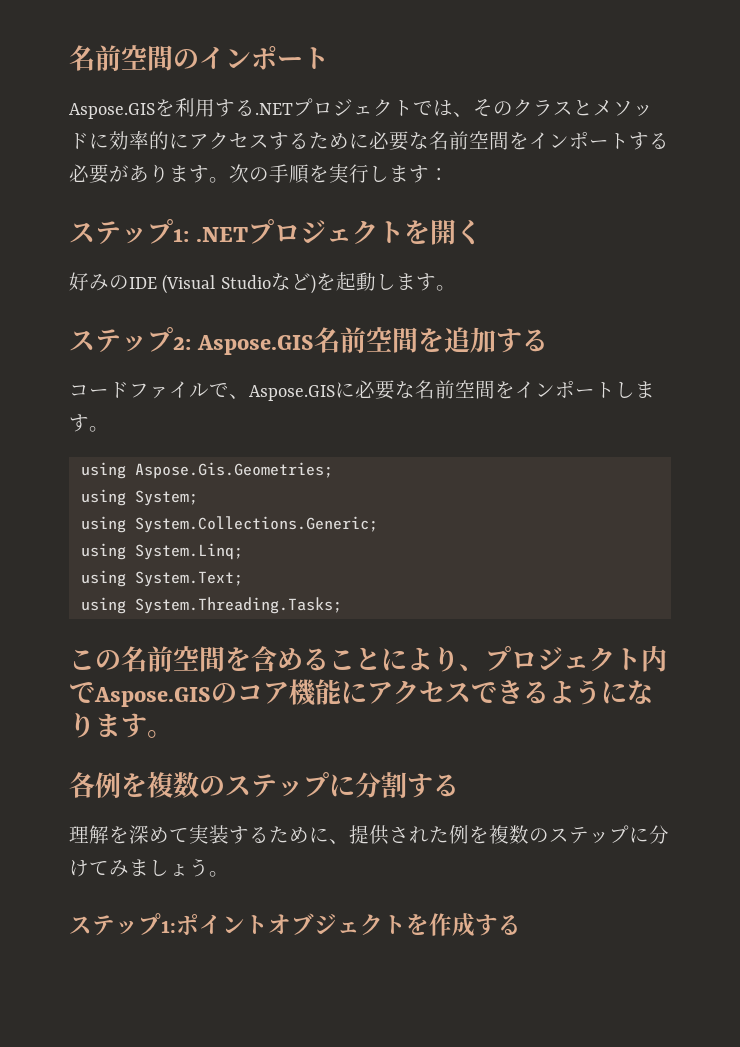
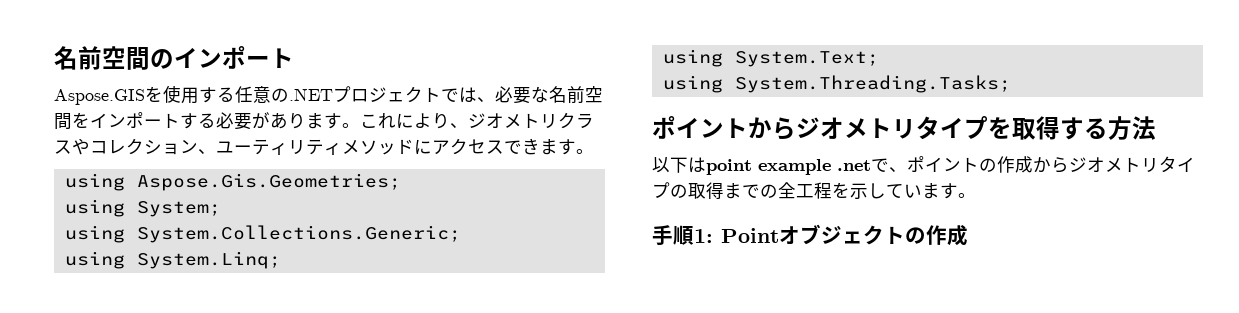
- Aspose.GISを利用する.NETプロジェクトでは、そのクラスとメソッドに効率的にアクセスするために必要な名前空間をインポートする必要があります。
+ Aspose.GISを使用する任意の.NETプロジェクトでは、必要な名前空間をインポートする必要があります。
- 次の手順を実行します：
- ステップ1: .NETプロジェクトを開く
- 好みのIDE (Visual Studioなど)を起動します。
- ステップ2: Aspose.GIS名前空間を追加する
- コードファイルで、Aspose.GISに必要な名前空間をインポートします。
+ これにより、ジオメトリクラスやコレクション、ユーティリティメソッドにアクセスできます。
- この名前空間を含めることにより、プロジェクト内でAspose.GISのコア機能にアクセスできるようになります。
- 各例を複数のステップに分割する
- 理解を深めて実装するために、提供された例を複数のステップに分けてみましょう。
- ステップ1:ポイントオブジェクトを作成する
+ ポイントからジオメトリタイプを取得する方法
+ 以下はpoint example .netで、ポイントの作成からジオメトリタイプの取得までの全工程を示しています。
+ 手順1: Pointオブジェクトの作成

